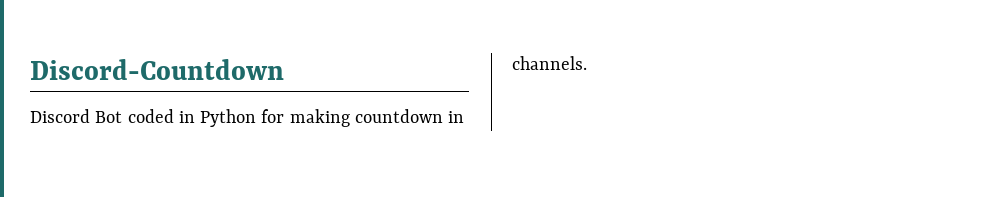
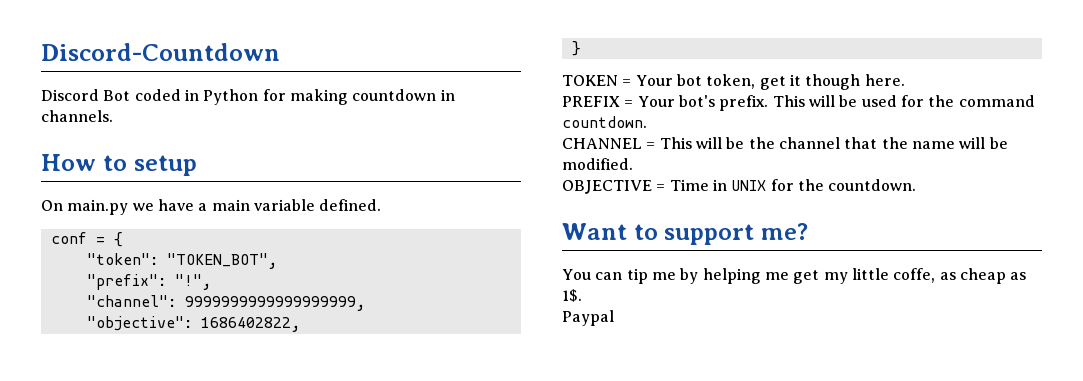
+ How to setup
+ On main.py we have a main variable defined.
+ conf = {
+ "token": "TOKEN_BOT",
+ "prefix": "!",
+ "channel": 9999999999999999999,
+ "objective": 1686402822,
+ }
+ TOKEN = Your bot token, get it though here.
+ PREFIX = Your bot's prefix. This will be used for the command countdown.
+ CHANNEL = This will be the channel that the name will be modified.
+ OBJECTIVE = Time in UNIX for the countdown.
+ Want to support me?
+ You can tip me by helping me get my little coffe, as cheap as 1$.
+ Paypal

